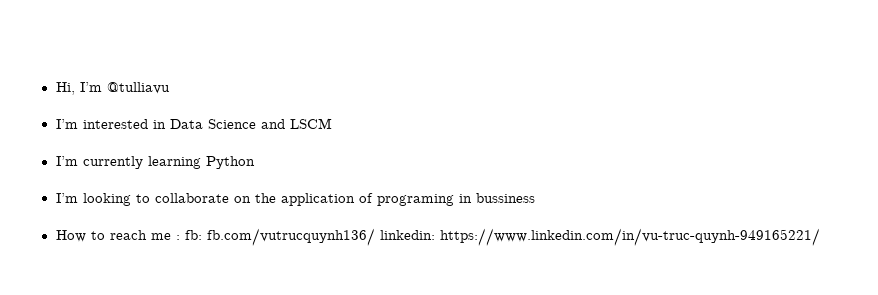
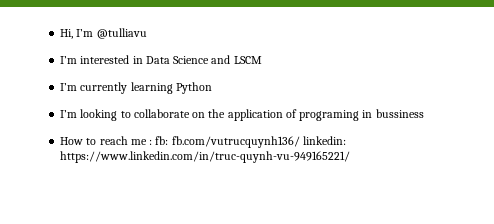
- How to reach me : fb: fb.com/vutrucquynh136/ linkedin: https://www.linkedin.com/in/vu-truc-quynh-949165221/
+ How to reach me : fb: fb.com/vutrucquynh136/ linkedin: https://www.linkedin.com/in/truc-quynh-vu-949165221/

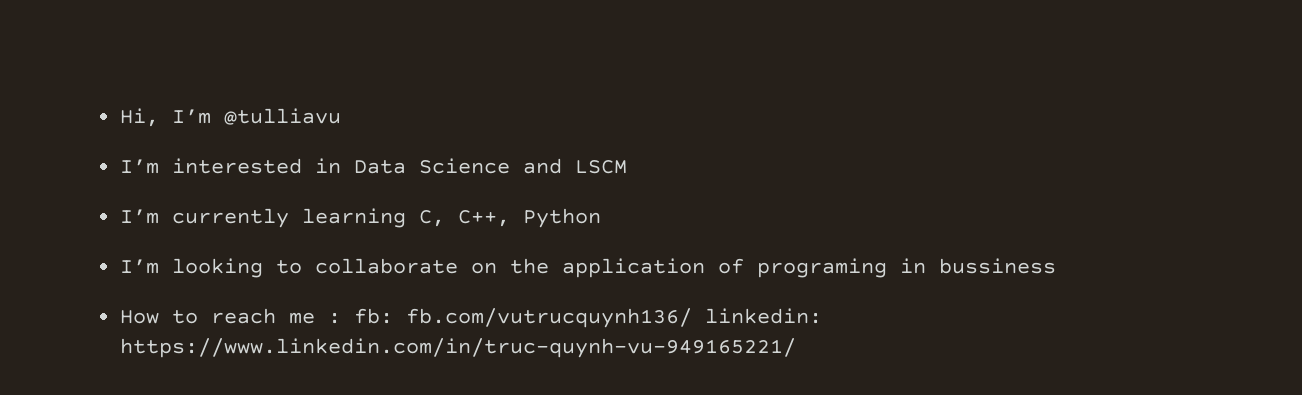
- I’m currently learning Python
+ I’m currently learning C, C++, Python

